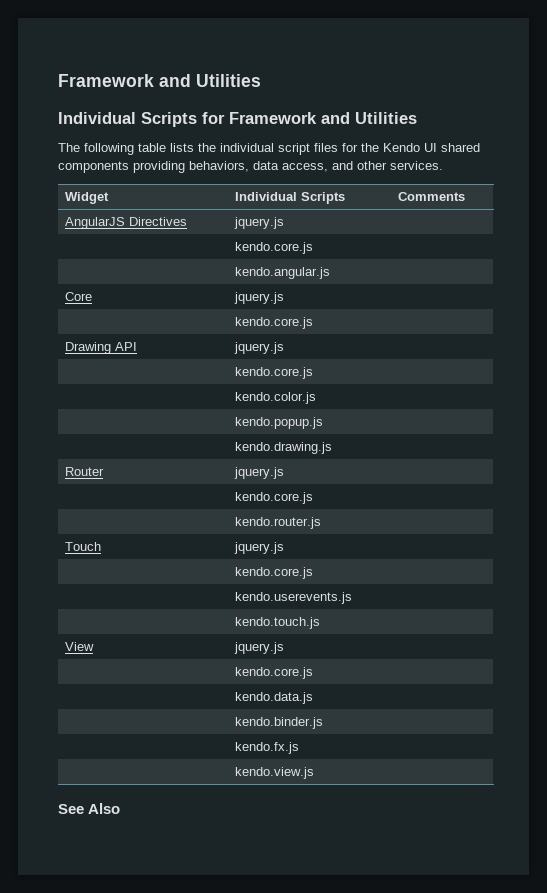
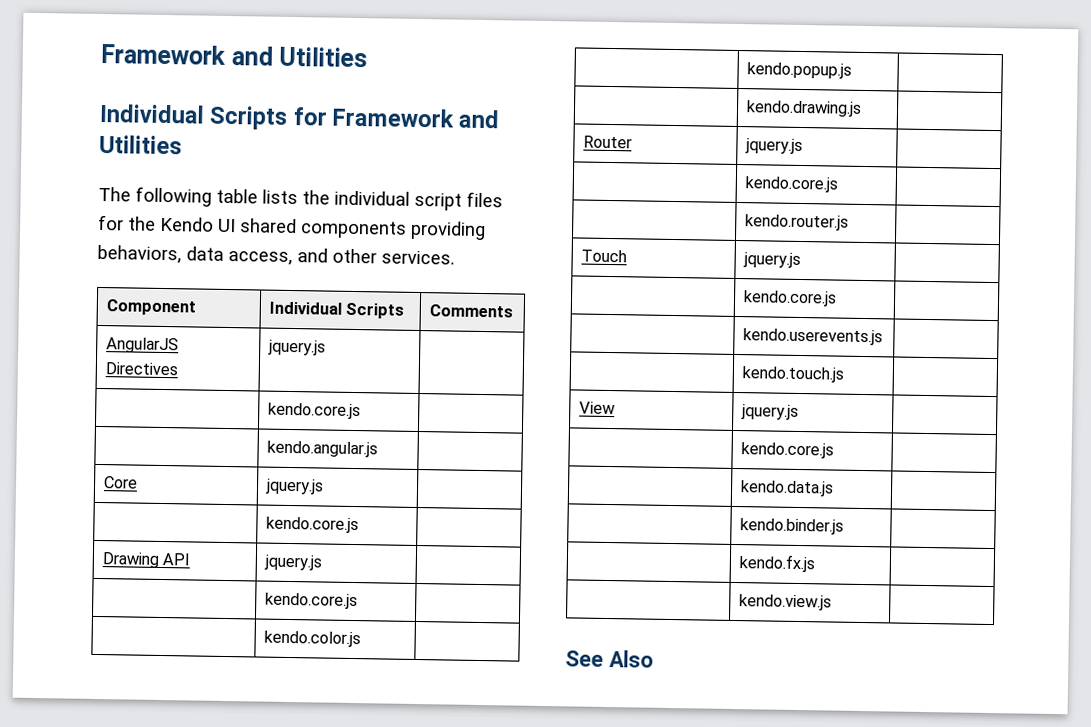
- Widget | Individual Scripts | Comments
+ Component | Individual Scripts | Comments

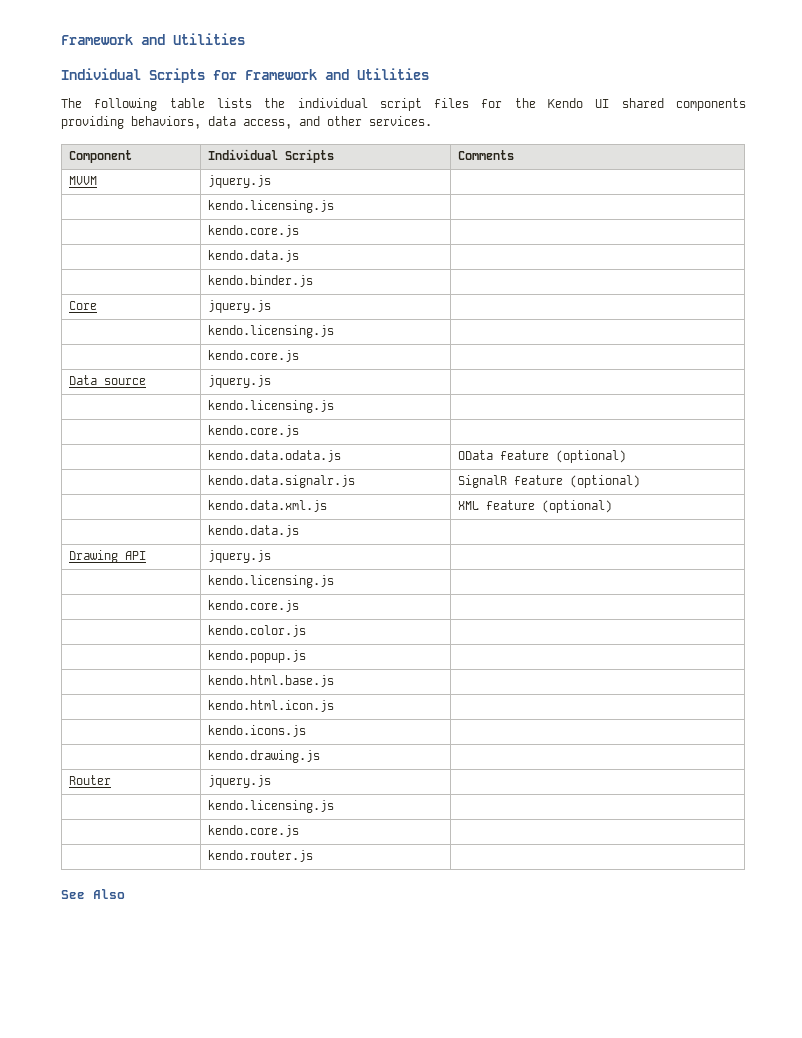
- AngularJS Directives | jquery.js |
+ MVVM | jquery.js |
+ | kendo.licensing.js |
  | kendo.core.js |
- | kendo.angular.js |
+ | kendo.data.js |
+ | kendo.binder.js |
  Core | jquery.js |
+ | kendo.licensing.js |
  | kendo.core.js |
+ Data source | jquery.js |
+ | kendo.licensing.js |
+ | kendo.core.js |
+ | kendo.data.odata.js | OData feature (optional)
+ | kendo.data.signalr.js | SignalR feature (optional)
+ | kendo.data.xml.js | XML feature (optional)
+ | kendo.data.js |
  Drawing API | jquery.js |
+ | kendo.licensing.js |
+ | kendo.html.base.js |
+ | kendo.html.icon.js |
+ | kendo.icons.js |
  Router | jquery.js |
+ | kendo.licensing.js |
  | kendo.core.js |
  | kendo.router.js |
- Touch | jquery.js |
- | kendo.core.js |
- | kendo.userevents.js |
- | kendo.touch.js |
- View | jquery.js |
- | kendo.core.js |
- | kendo.data.js |
- | kendo.binder.js |
- | kendo.fx.js |
- | kendo.view.js |

